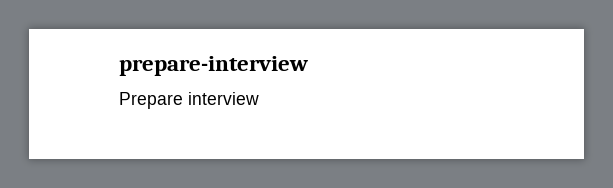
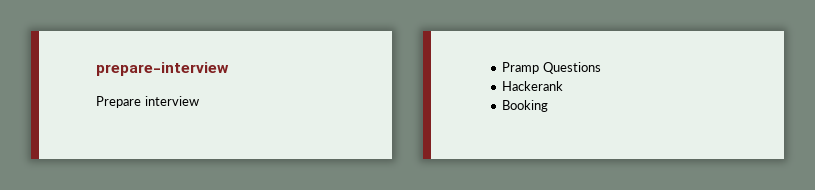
+ Pramp Questions
+ Hackerank
+ Booking

